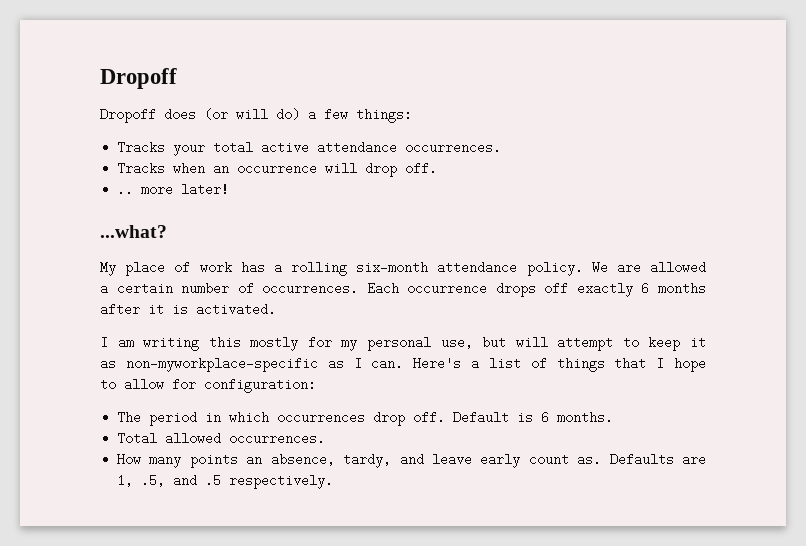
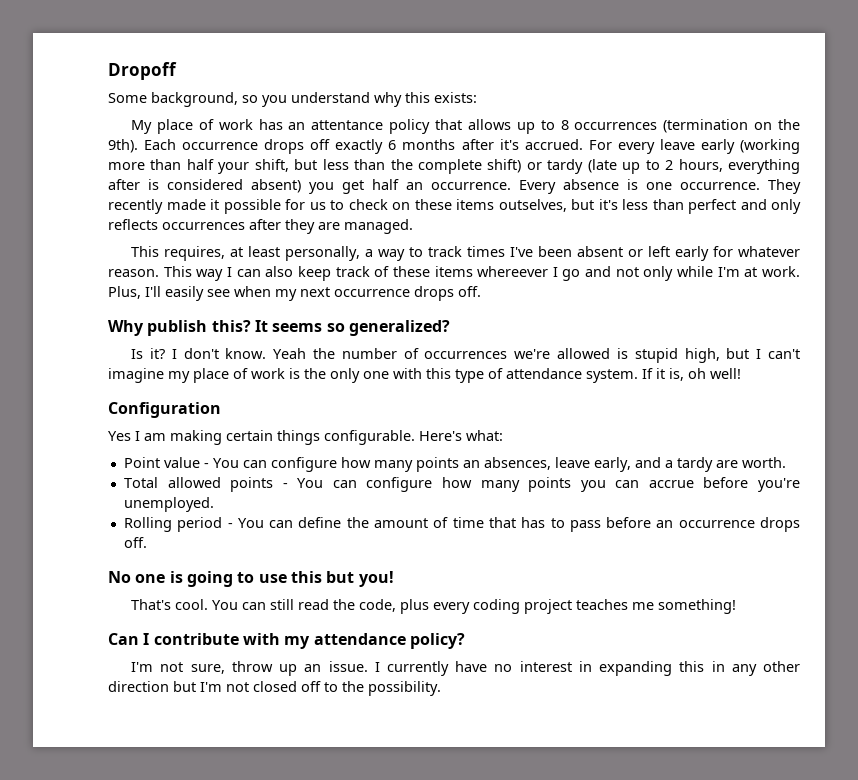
- Dropoff does (or will do) a few things:
- Tracks your total active attendance occurrences.
- Tracks when an occurrence will drop off.
- .. more later!
- ...what?
+ Some background, so you understand why this exists:
- My place of work has a rolling six-month attendance policy. We are allowed a certain number of occurrences.
+ My place of work has an attentance policy that allows up to 8 occurrences (termination on the 9th).
- Each occurrence drops off exactly 6 months after it is activated.
- I am writing this mostly for my personal use, but will attempt to keep it as non-myworkplace-specific as I can. Here's a list of things that I hope to allow for configuration:
- The period in which occurrences drop off. Default is 6 months.
- Total allowed occurrences.
- How many points an absence, tardy, and leave early count as. Defaults are 1, .5, and .5 respectively.
+ Each occurrence drops off exactly 6 months after it's accrued. For every leave early (working more than half your shift, but less than the complete shift) or tardy (late up to 2 hours, everything after is considered absent) you get half an occurrence. Every absence is one occurrence. They recently made it possible for us to check on these items outselves, but it's less than perfect and only reflects occurrences after they are managed.
+ This requires, at least personally, a way to track times I've been absent or left early for whatever reason. This way I can also keep track of these items whereever I go and not only while I'm at work. Plus, I'll easily see when my next occurrence drops off.
+ Why publish this? It seems so generalized?
+ Is it? I don't know. Yeah the number of occurrences we're allowed is stupid high, but I can't imagine my place of work is the only one with this type of attendance system. If it is, oh well!
+ Configuration
+ Yes I am making certain things configurable. Here's what:
+ Point value - You can configure how many points an absences, leave early, and a tardy are worth.
+ Total allowed points - You can configure how many points you can accrue before you're unemployed.
+ Rolling period - You can define the amount of time that has to pass before an occurrence drops off.
+ No one is going to use this but you!
+ That's cool. You can still read the code, plus every coding project teaches me something!
+ Can I contribute with my attendance policy?
+ I'm not sure, throw up an issue. I currently have no interest in expanding this in any other direction but I'm not closed off to the possibility.

